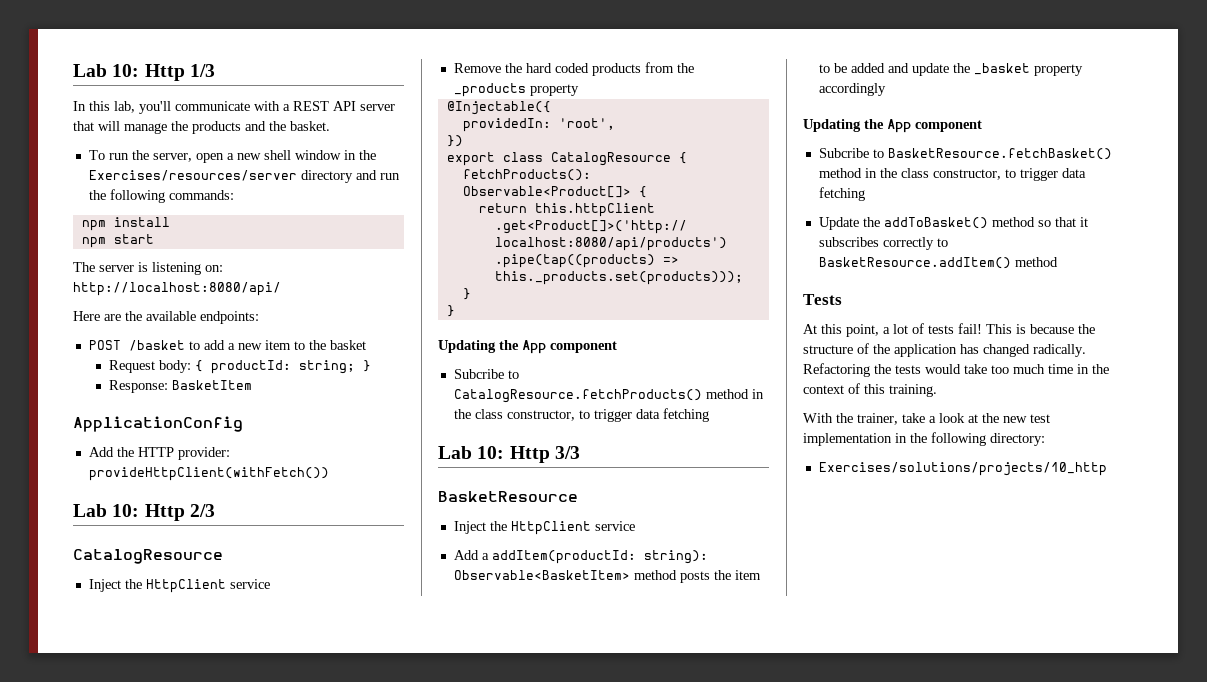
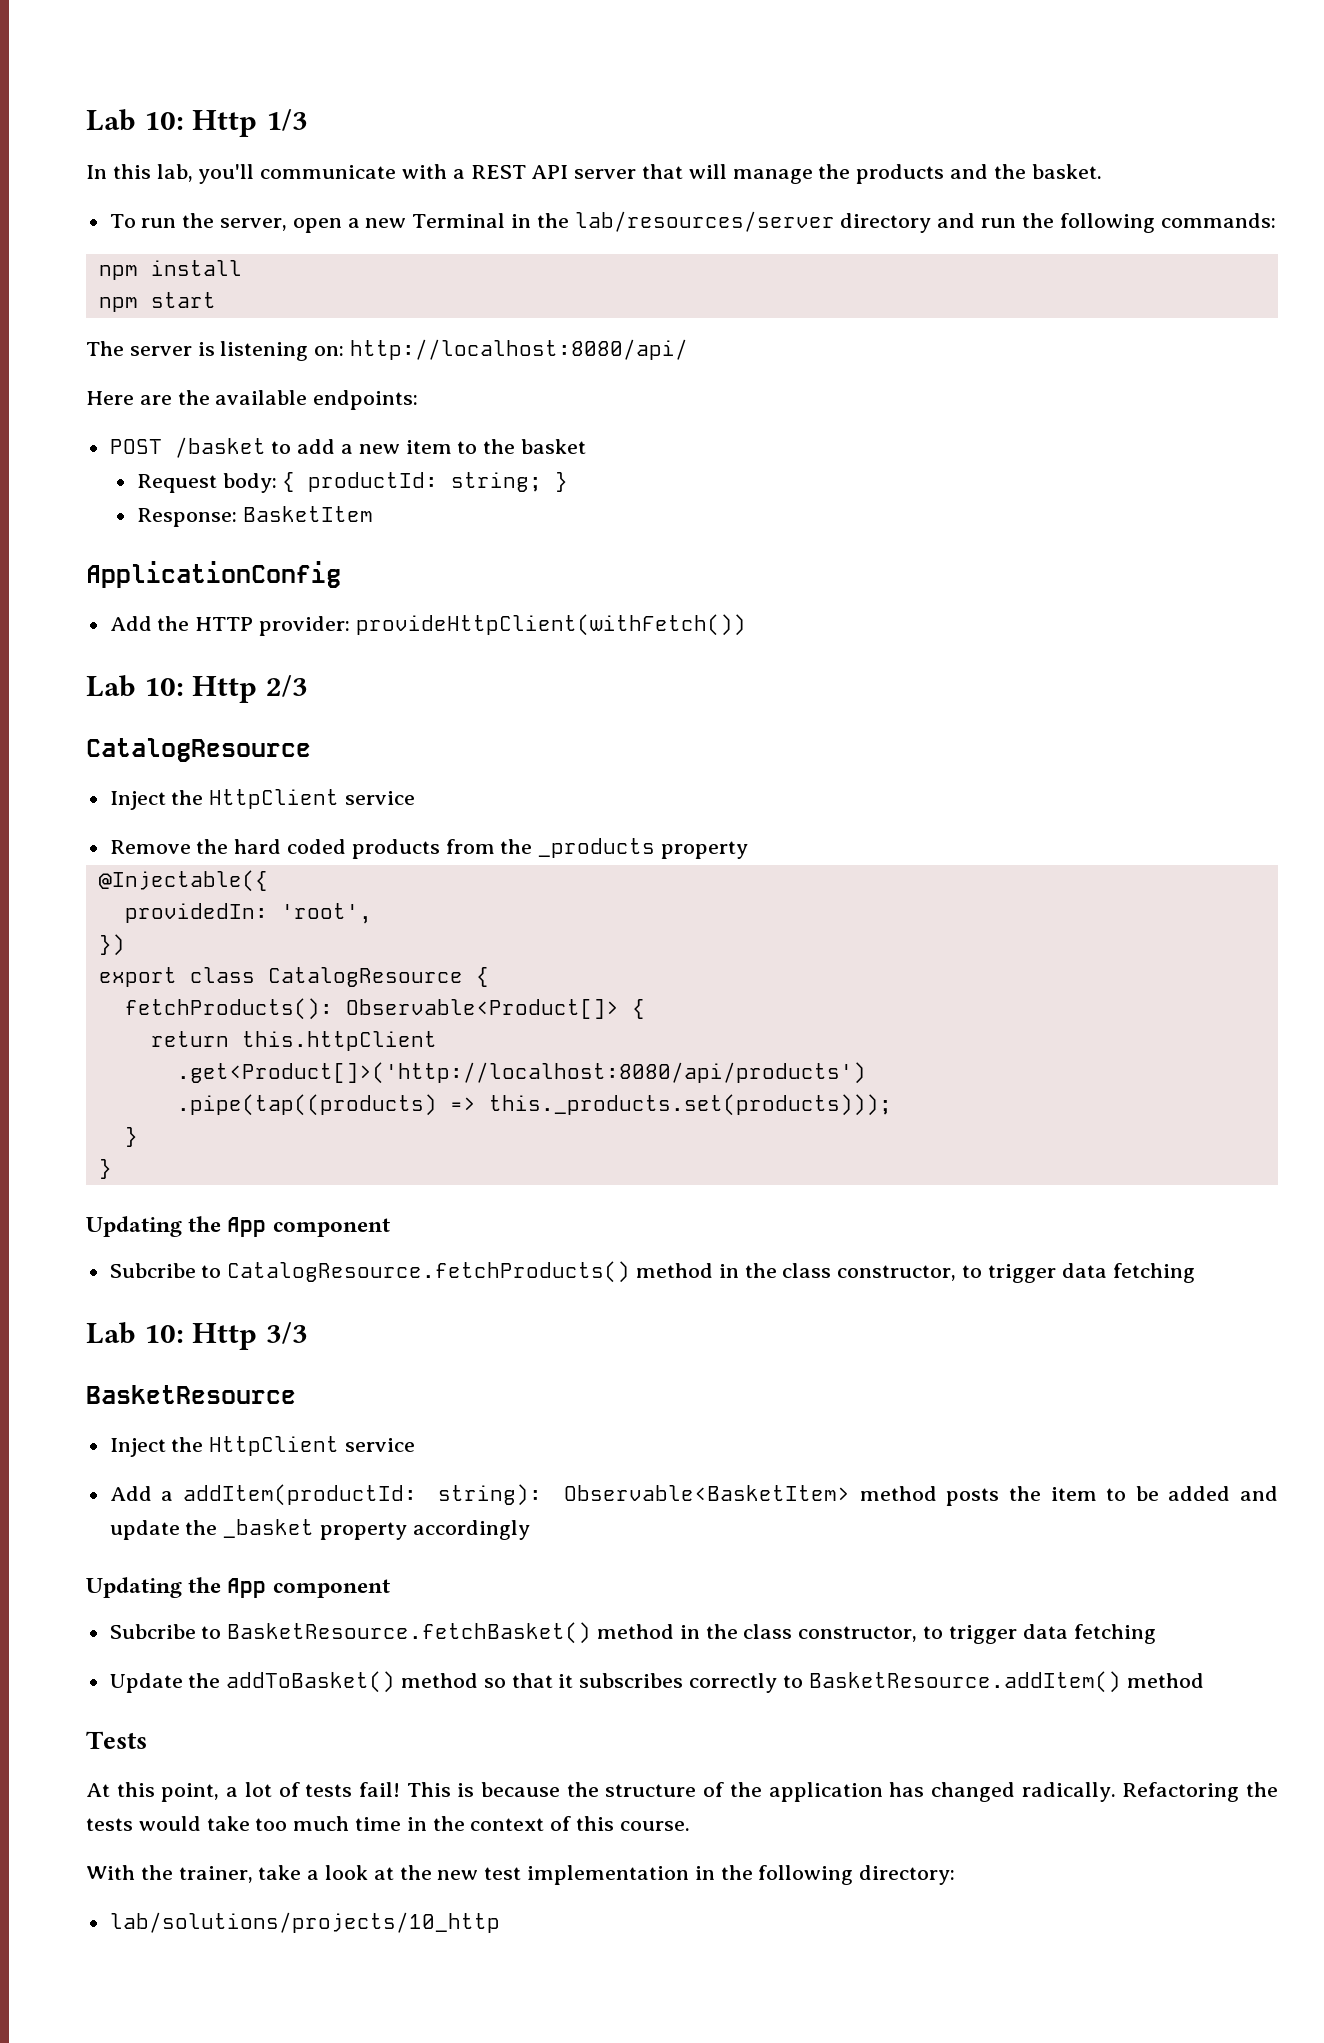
- To run the server, open a new shell window in the Exercises/resources/server directory and run the following commands:
+ To run the server, open a new Terminal in the lab/resources/server directory and run the following commands:
- Refactoring the tests would take too much time in the context of this training.
+ Refactoring the tests would take too much time in the context of this course.
- Exercises/solutions/projects/10_http
+ lab/solutions/projects/10_http

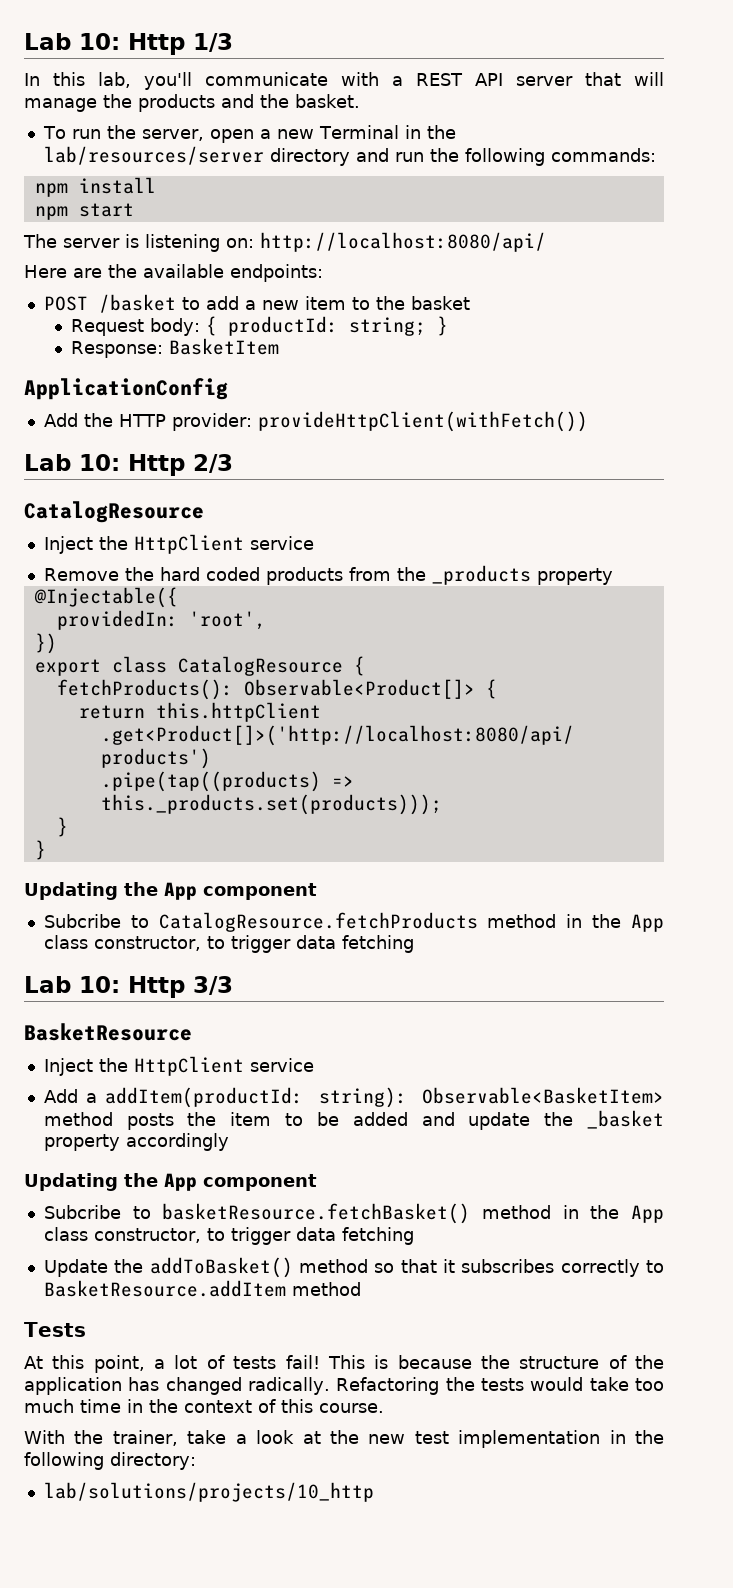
- Subcribe to CatalogResource.fetchProducts() method in the class constructor, to trigger data fetching
+ Subcribe to CatalogResource.fetchProducts method in the App class constructor, to trigger data fetching
- Subcribe to BasketResource.fetchBasket() method in the class constructor, to trigger data fetching
+ Subcribe to basketResource.fetchBasket() method in the App class constructor, to trigger data fetching
- Update the addToBasket() method so that it subscribes correctly to BasketResource.addItem() method
+ Update the addToBasket() method so that it subscribes correctly to BasketResource.addItem method

